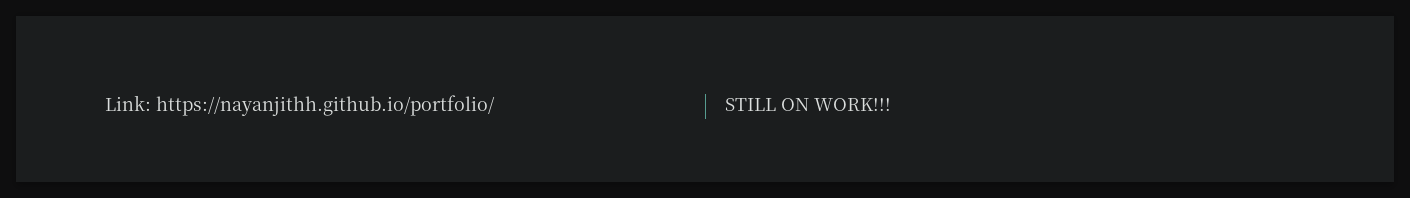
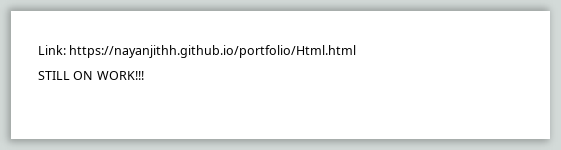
- Link: https://nayanjithh.github.io/portfolio/
+ Link: https://nayanjithh.github.io/portfolio/Html.html

